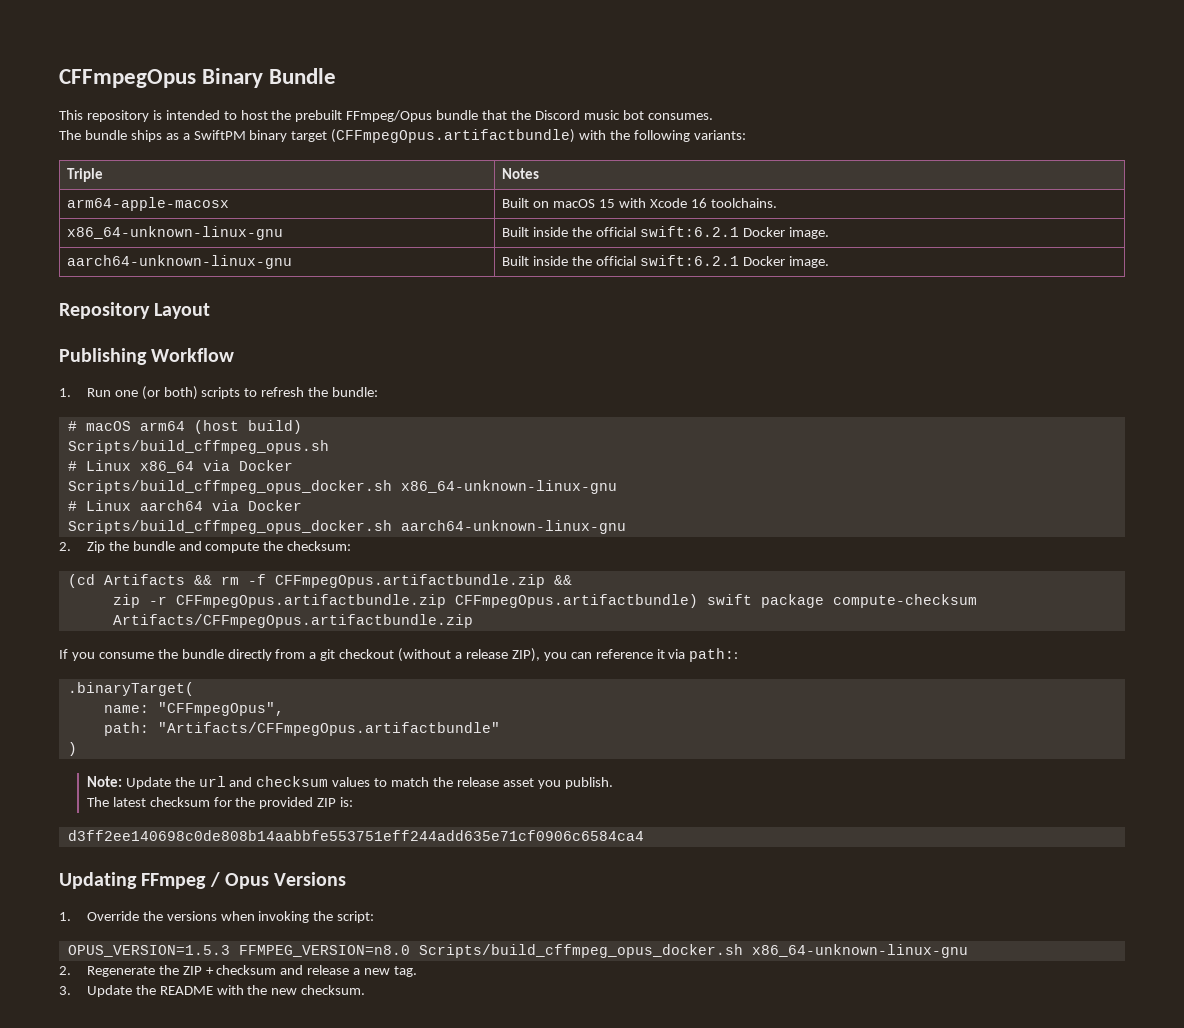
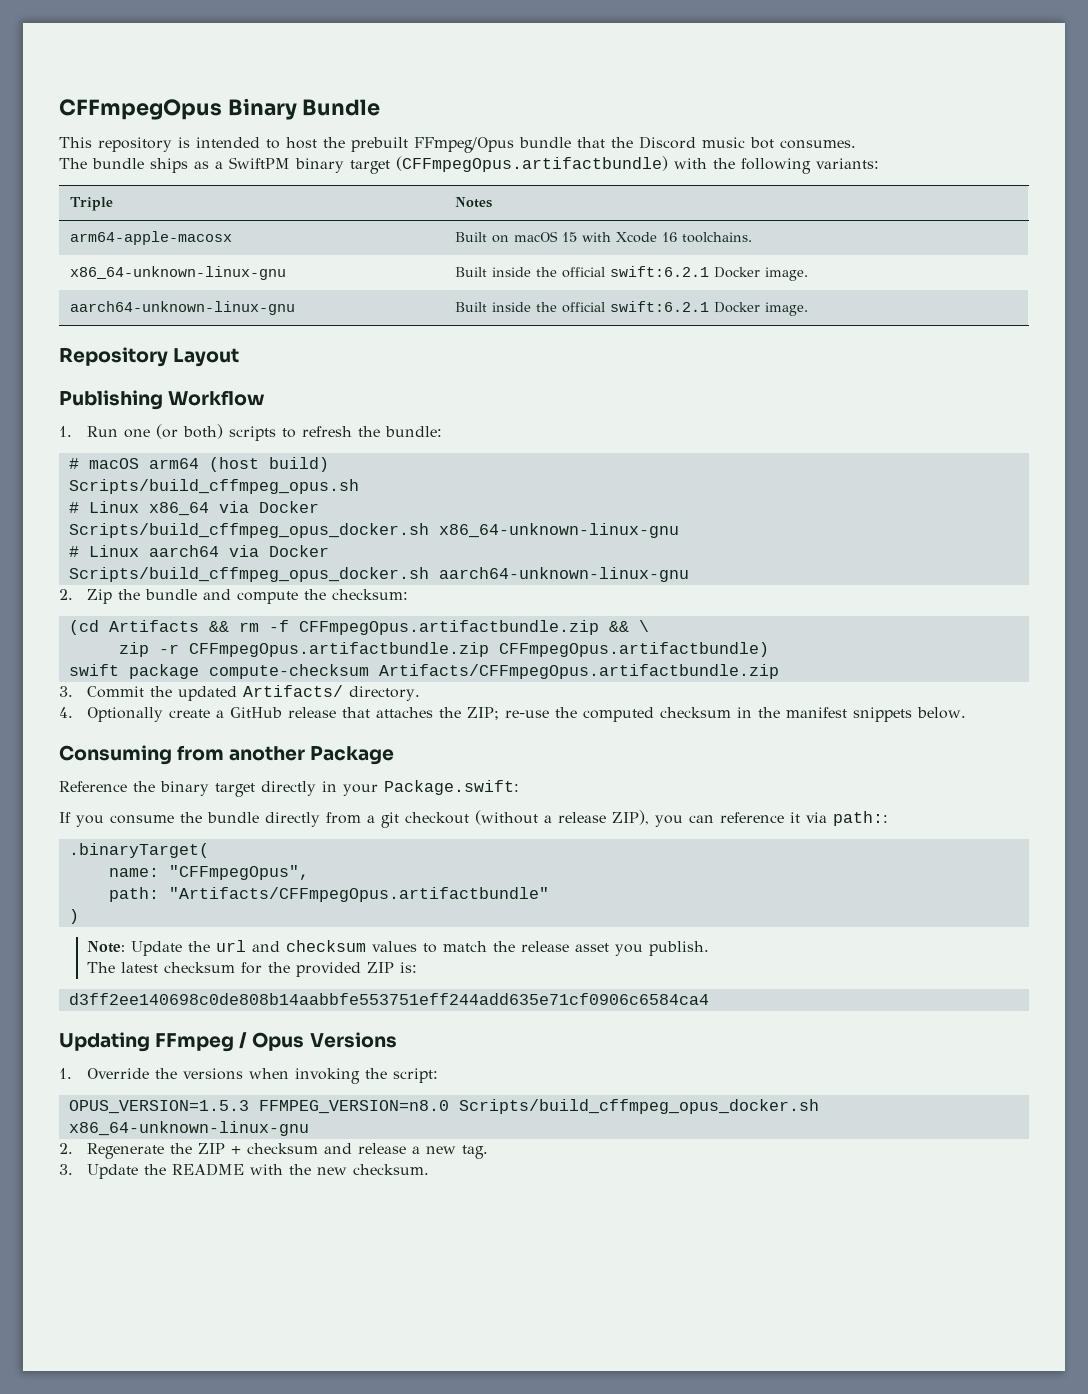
- (cd Artifacts && rm -f CFFmpegOpus.artifactbundle.zip &&
+ (cd Artifacts && rm -f CFFmpegOpus.artifactbundle.zip && \
- zip -r CFFmpegOpus.artifactbundle.zip CFFmpegOpus.artifactbundle) swift package compute-checksum Artifacts/CFFmpegOpus.artifactbundle.zip
+ zip -r CFFmpegOpus.artifactbundle.zip CFFmpegOpus.artifactbundle)
+ swift package compute-checksum Artifacts/CFFmpegOpus.artifactbundle.zip
+ 3. Commit the updated Artifacts/ directory.
+ 4. Optionally create a GitHub release that attaches the ZIP; re-use the computed checksum in the manifest snippets below.
+ Consuming from another Package
+ Reference the binary target directly in your Package.swift:

